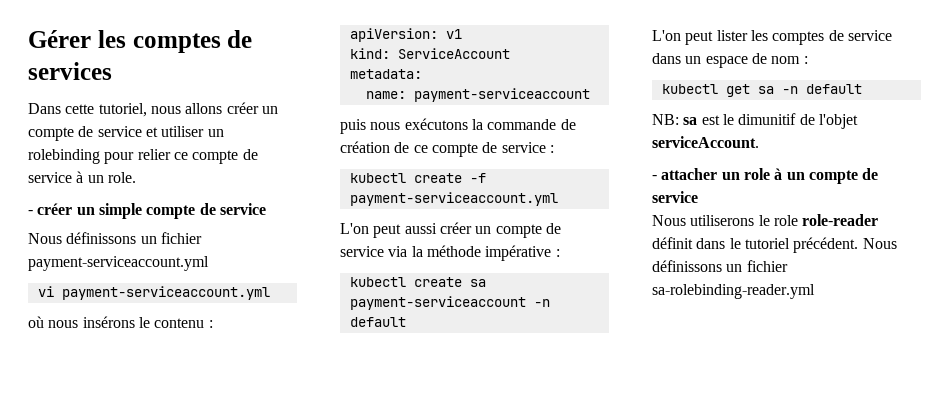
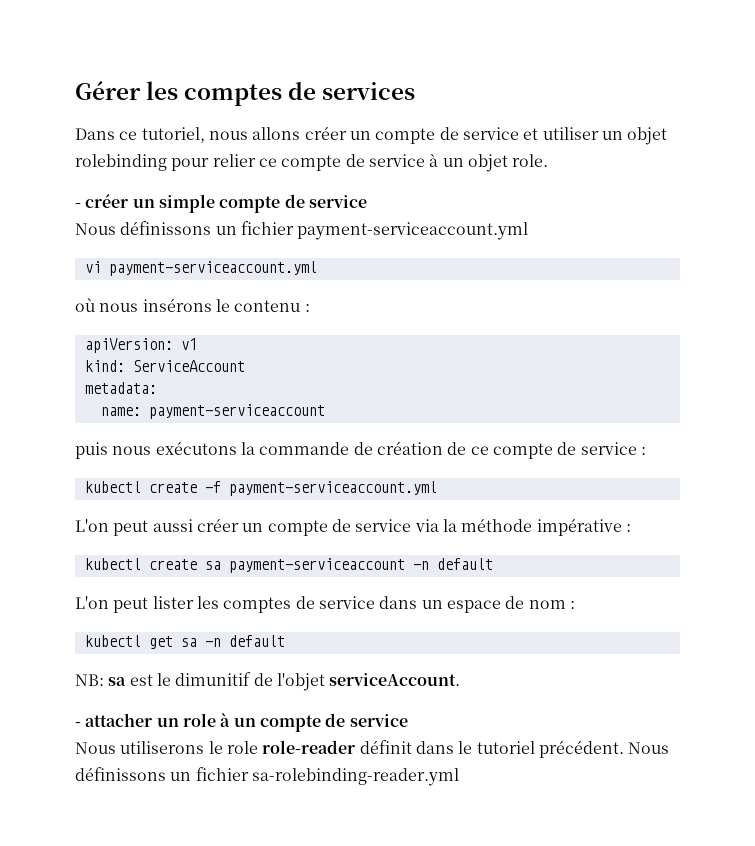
- Dans cette tutoriel, nous allons créer un compte de service et utiliser un rolebinding pour relier ce compte de service à un role.
+ Dans ce tutoriel, nous allons créer un compte de service et utiliser un objet rolebinding pour relier ce compte de service à un objet role.

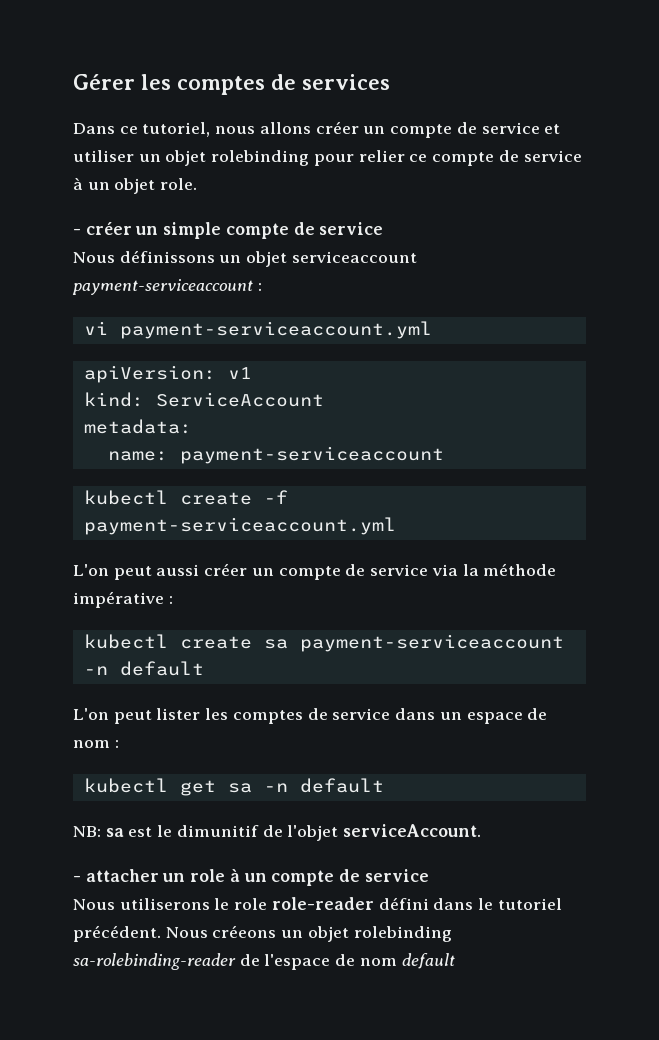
- Nous définissons un fichier payment-serviceaccount.yml
+ Nous définissons un objet serviceaccount payment-serviceaccount :
  vi payment-serviceaccount.yml
- où nous insérons le contenu :
- puis nous exécutons la commande de création de ce compte de service :
- Nous utiliserons le role role-reader définit dans le tutoriel précédent.
+ Nous utiliserons le role role-reader défini dans le tutoriel précédent.
- Nous définissons un fichier sa-rolebinding-reader.yml
+ Nous créeons un objet rolebinding sa-rolebinding-reader de l'espace de nom default

